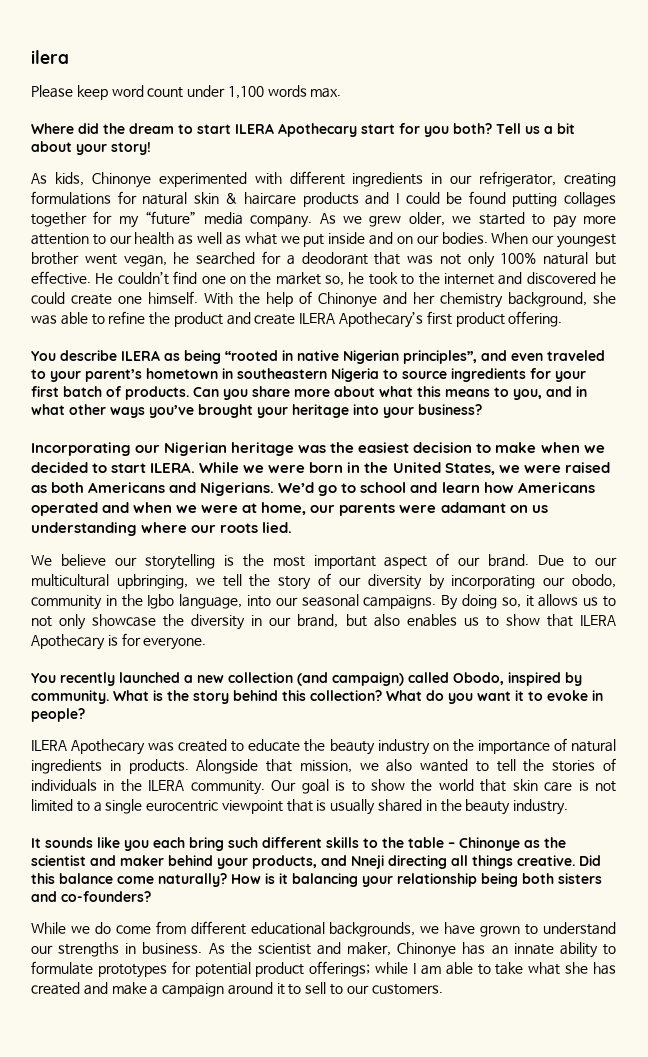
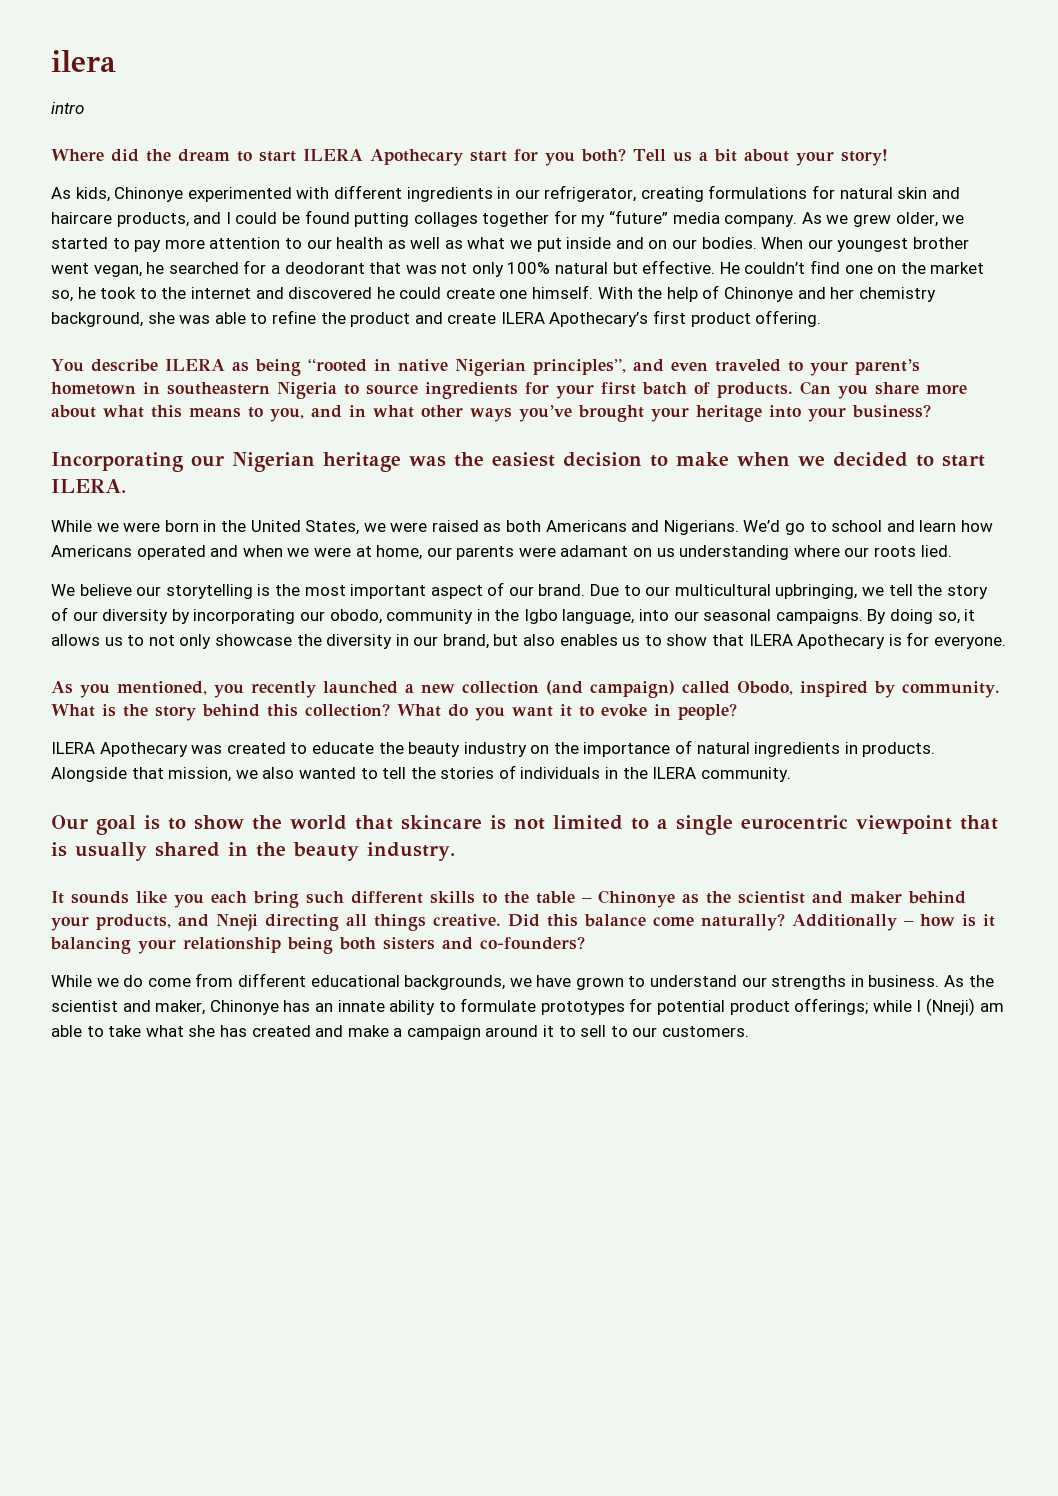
- Please keep word count under 1,100 words max.
+ intro
- As kids, Chinonye experimented with different ingredients in our refrigerator, creating formulations for natural skin & haircare products and I could be found putting collages together for my “future” media company.
+ As kids, Chinonye experimented with different ingredients in our refrigerator, creating formulations for natural skin and haircare products, and I could be found putting collages together for my “future” media company.
- Incorporating our Nigerian heritage was the easiest decision to make when we decided to start ILERA. While we were born in the United States, we were raised as both Americans and Nigerians.
+ Incorporating our Nigerian heritage was the easiest decision to make when we decided to start ILERA.
+ While we were born in the United States, we were raised as both Americans and Nigerians.
- You recently launched a new collection (and campaign) called Obodo, inspired by community.
+ As you mentioned, you recently launched a new collection (and campaign) called Obodo, inspired by community.
- Alongside that mission, we also wanted to tell the stories of individuals in the ILERA community. Our goal is to show the world that skin care is not limited to a single eurocentric viewpoint that is usually shared in the beauty industry.
+ Alongside that mission, we also wanted to tell the stories of individuals in the ILERA community.
+ Our goal is to show the world that skincare is not limited to a single eurocentric viewpoint that is usually shared in the beauty industry.
- How is it balancing your relationship being both sisters and co-founders?
+ Additionally – how is it balancing your relationship being both sisters and co-founders?
- As the scientist and maker, Chinonye has an innate ability to formulate prototypes for potential product offerings; while I am able to take what she has created and make a campaign around it to sell to our customers.
+ As the scientist and maker, Chinonye has an innate ability to formulate prototypes for potential product offerings; while I (Nneji) am able to take what she has created and make a campaign around it to sell to our customers.

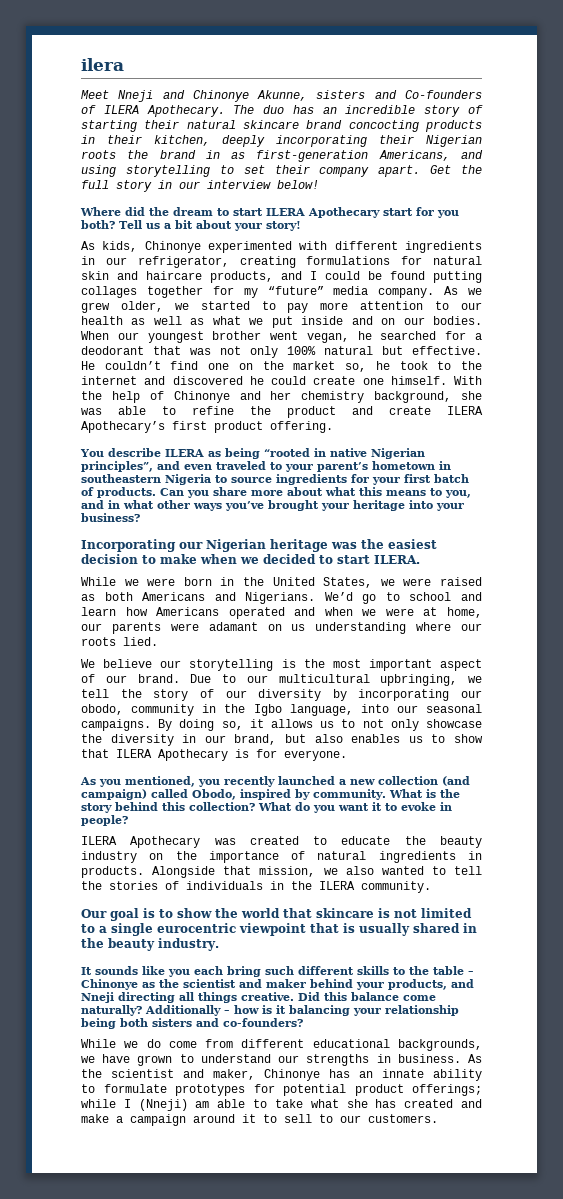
- intro
+ Meet Nneji and Chinonye Akunne, sisters and Co-founders of ILERA Apothecary. The duo has an incredible story of starting their natural skincare brand concocting products in their kitchen, deeply incorporating their Nigerian roots the brand in as first-generation Americans, and using storytelling to set their company apart. Get the full story in our interview below!

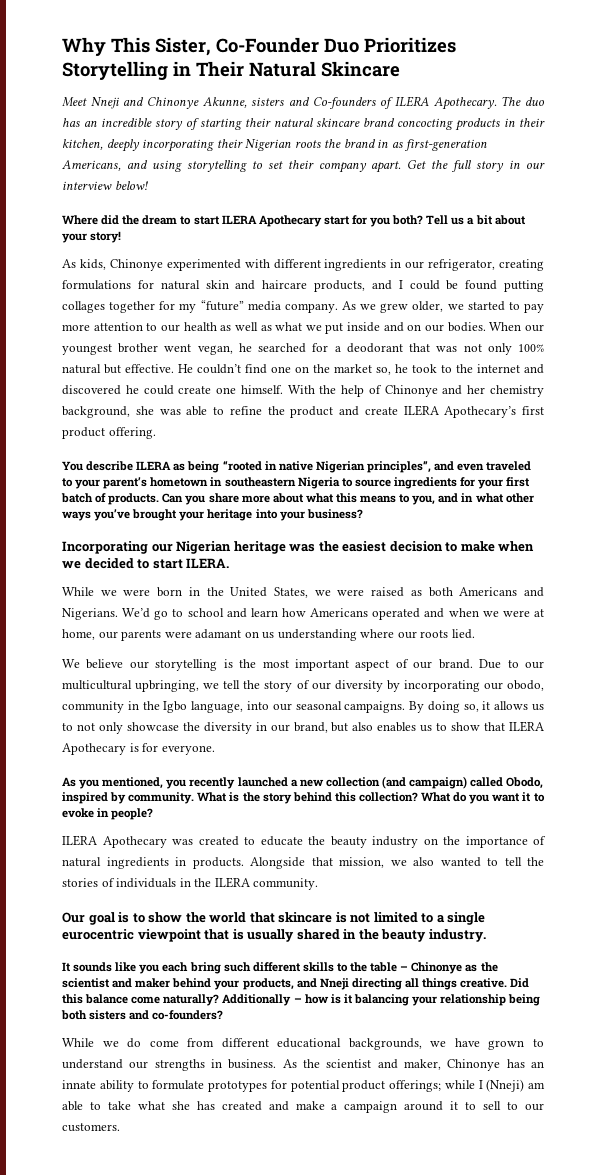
- ilera
+ Why This Sister, Co-Founder Duo Prioritizes Storytelling in Their Natural Skincare

